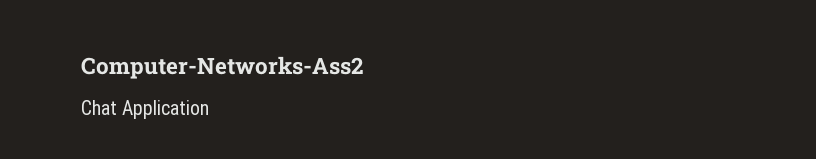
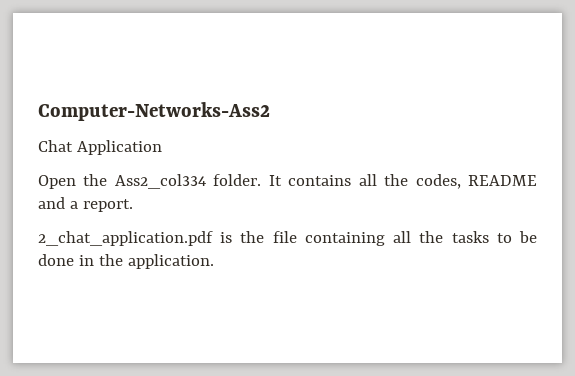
+ Open the Ass2_col334 folder. It contains all the codes, README and a report.
+ 2_chat_application.pdf is the file containing all the tasks to be done in the application.

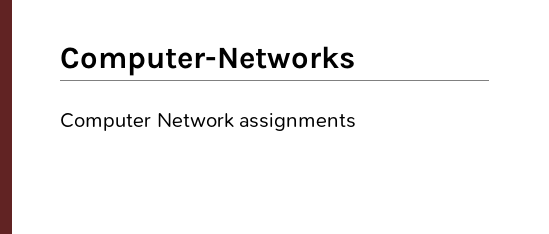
- Computer-Networks-Ass2
- Chat Application
- Open the Ass2_col334 folder. It contains all the codes, README and a report.
- 2_chat_application.pdf is the file containing all the tasks to be done in the application.
+ Computer-Networks
+ Computer Network assignments

